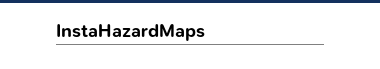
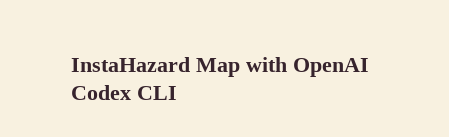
- InstaHazardMaps
+ InstaHazard Map with OpenAI Codex CLI

